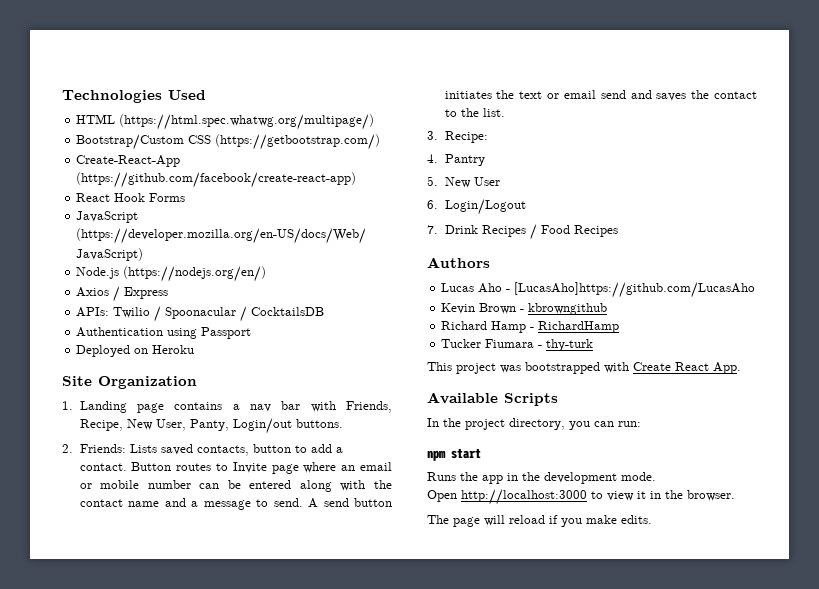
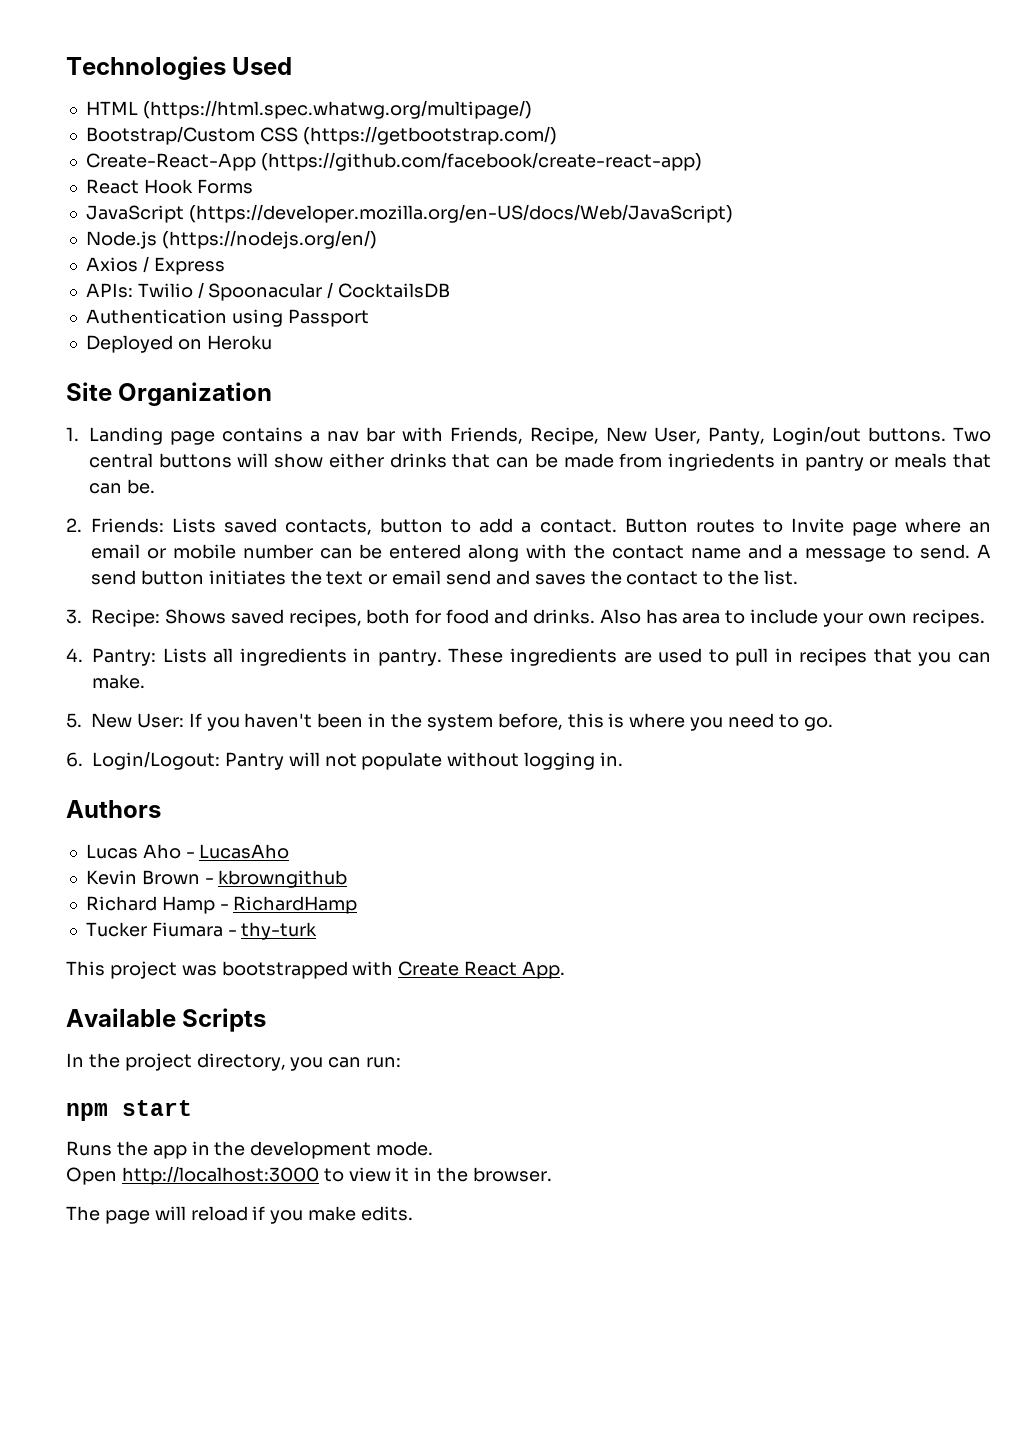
+ Two central buttons will show either drinks that can be made from ingriedents in pantry or meals that can be.
- 3. Recipe:
- 4. Pantry
- 5. New User
- 6. Login/Logout
- 7. Drink Recipes / Food Recipes
+ 3. Recipe: Shows saved recipes, both for food and drinks. Also has area to include your own recipes.
+ 4. Pantry: Lists all ingredients in pantry. These ingredients are used to pull in recipes that you can make.
+ 5. New User: If you haven't been in the system before, this is where you need to go.
+ 6. Login/Logout: Pantry will not populate without logging in.
- Lucas Aho - [LucasAho]https://github.com/LucasAho
+ Lucas Aho - LucasAho

